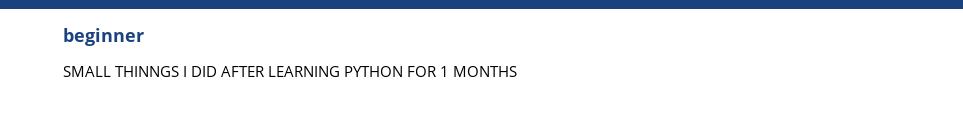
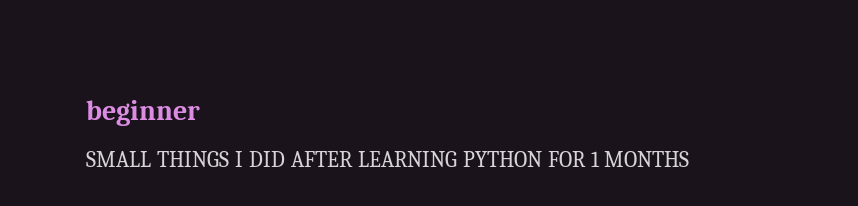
- SMALL THINNGS I DID AFTER LEARNING PYTHON FOR 1 MONTHS
+ SMALL THINGS I DID AFTER LEARNING PYTHON FOR 1 MONTHS

